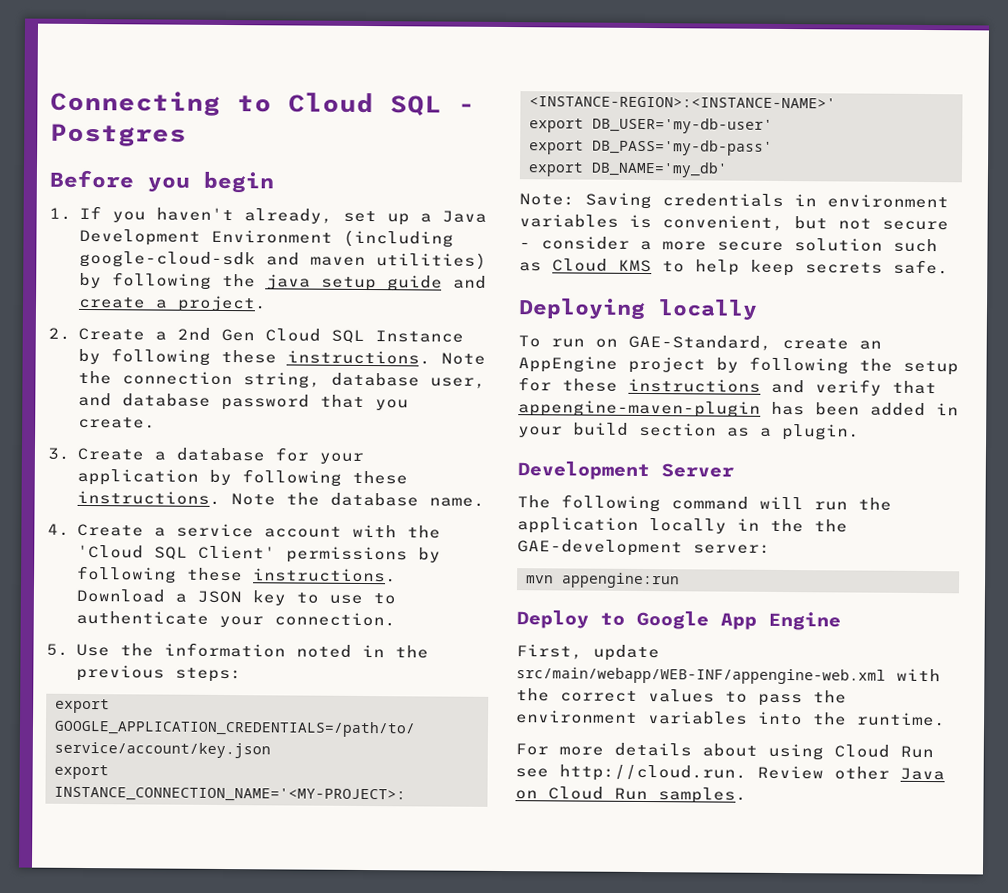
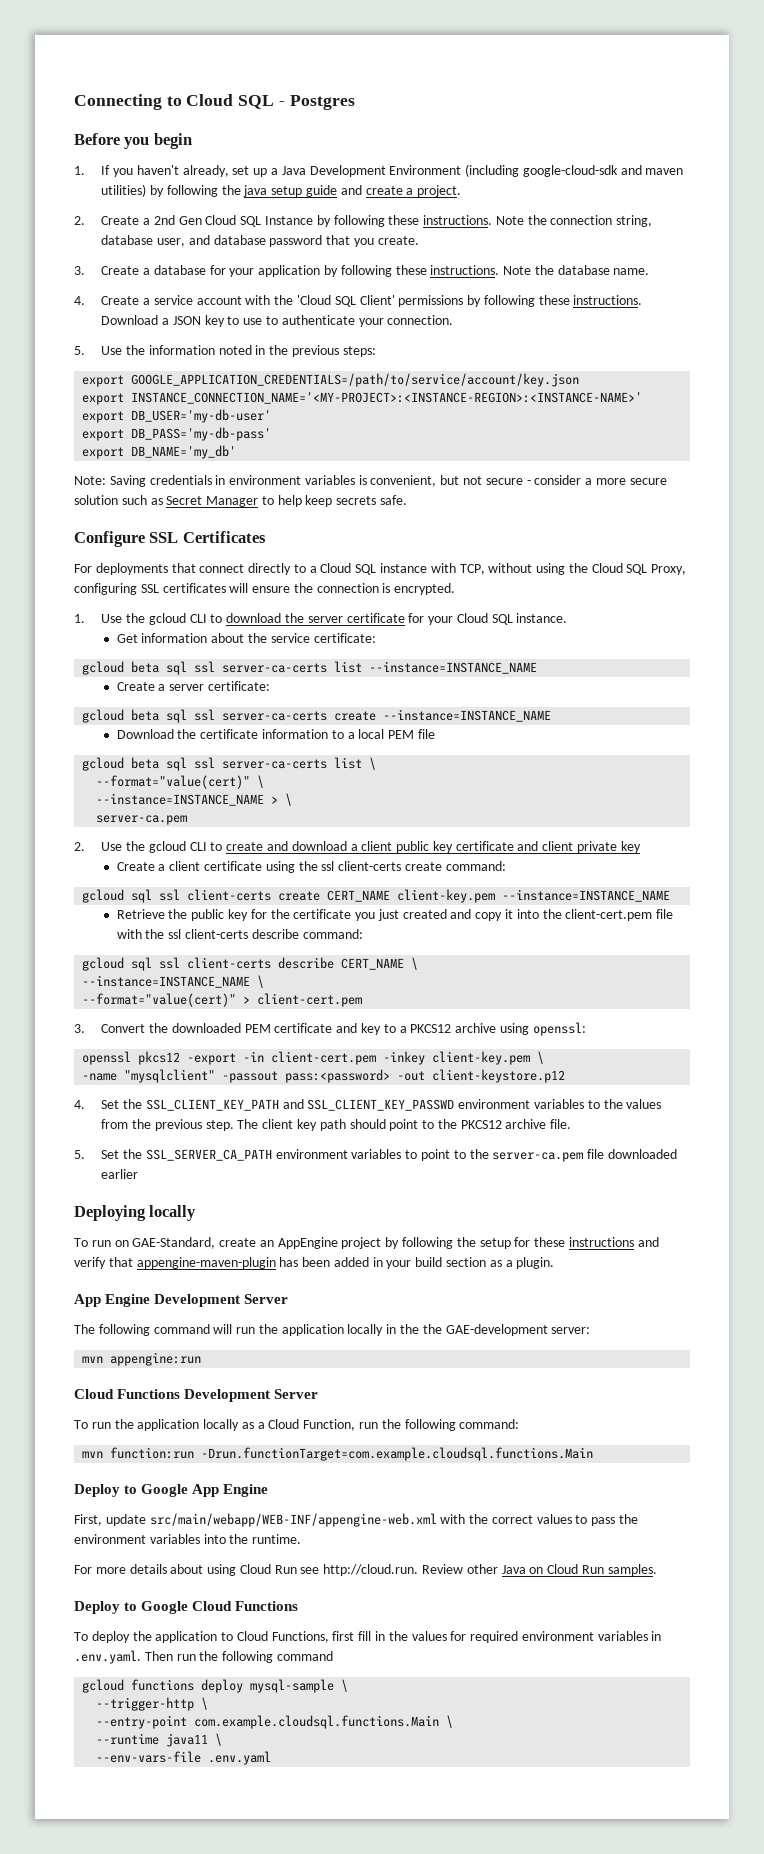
- Note: Saving credentials in environment variables is convenient, but not secure - consider a more secure solution such as Cloud KMS to help keep secrets safe.
+ Note: Saving credentials in environment variables is convenient, but not secure - consider a more secure solution such as Secret Manager to help keep secrets safe.
+ Configure SSL Certificates
+ For deployments that connect directly to a Cloud SQL instance with TCP, without using the Cloud SQL Proxy, configuring SSL certificates will ensure the connection is encrypted.
+ 1. Use the gcloud CLI to download the server certificate for your Cloud SQL instance.
+ Get information about the service certificate:
+ gcloud beta sql ssl server-ca-certs list --instance=INSTANCE_NAME
+ Create a server certificate:
+ gcloud beta sql ssl server-ca-certs create --instance=INSTANCE_NAME
+ Download the certificate information to a local PEM file
+ gcloud beta sql ssl server-ca-certs list \
+ --format="value(cert)" \
+ --instance=INSTANCE_NAME > \
+ server-ca.pem
+ 2. Use the gcloud CLI to create and download a client public key certificate and client private key
+ Create a client certificate using the ssl client-certs create command:
+ gcloud sql ssl client-certs create CERT_NAME client-key.pem --instance=INSTANCE_NAME
+ Retrieve the public key for the certificate you just created and copy it into the client-cert.pem file with the ssl client-certs describe command:
+ gcloud sql ssl client-certs describe CERT_NAME \
+ --instance=INSTANCE_NAME \
+ --format="value(cert)" > client-cert.pem
+ 3. Convert the downloaded PEM certificate and key to a PKCS12 archive using openssl:
+ openssl pkcs12 -export -in client-cert.pem -inkey client-key.pem \
+ -name "mysqlclient" -passout pass:<password> -out client-keystore.p12
+ 4. Set the SSL_CLIENT_KEY_PATH and SSL_CLIENT_KEY_PASSWD environment variables to the values from the previous step. The client key path should point to the PKCS12 archive file.
+ 5. Set the SSL_SERVER_CA_PATH environment variables to point to the server-ca.pem file downloaded earlier
- Development Server
+ App Engine Development Server
+ Cloud Functions Development Server
+ To run the application locally as a Cloud Function, run the following command:
+ mvn function:run -Drun.functionTarget=com.example.cloudsql.functions.Main
+ Deploy to Google Cloud Functions
+ To deploy the application to Cloud Functions, first fill in the values for required environment variables in .env.yaml. Then run the following command
+ gcloud functions deploy mysql-sample \
+ --trigger-http \
+ --entry-point com.example.cloudsql.functions.Main \
+ --runtime java11 \
+ --env-vars-file .env.yaml

